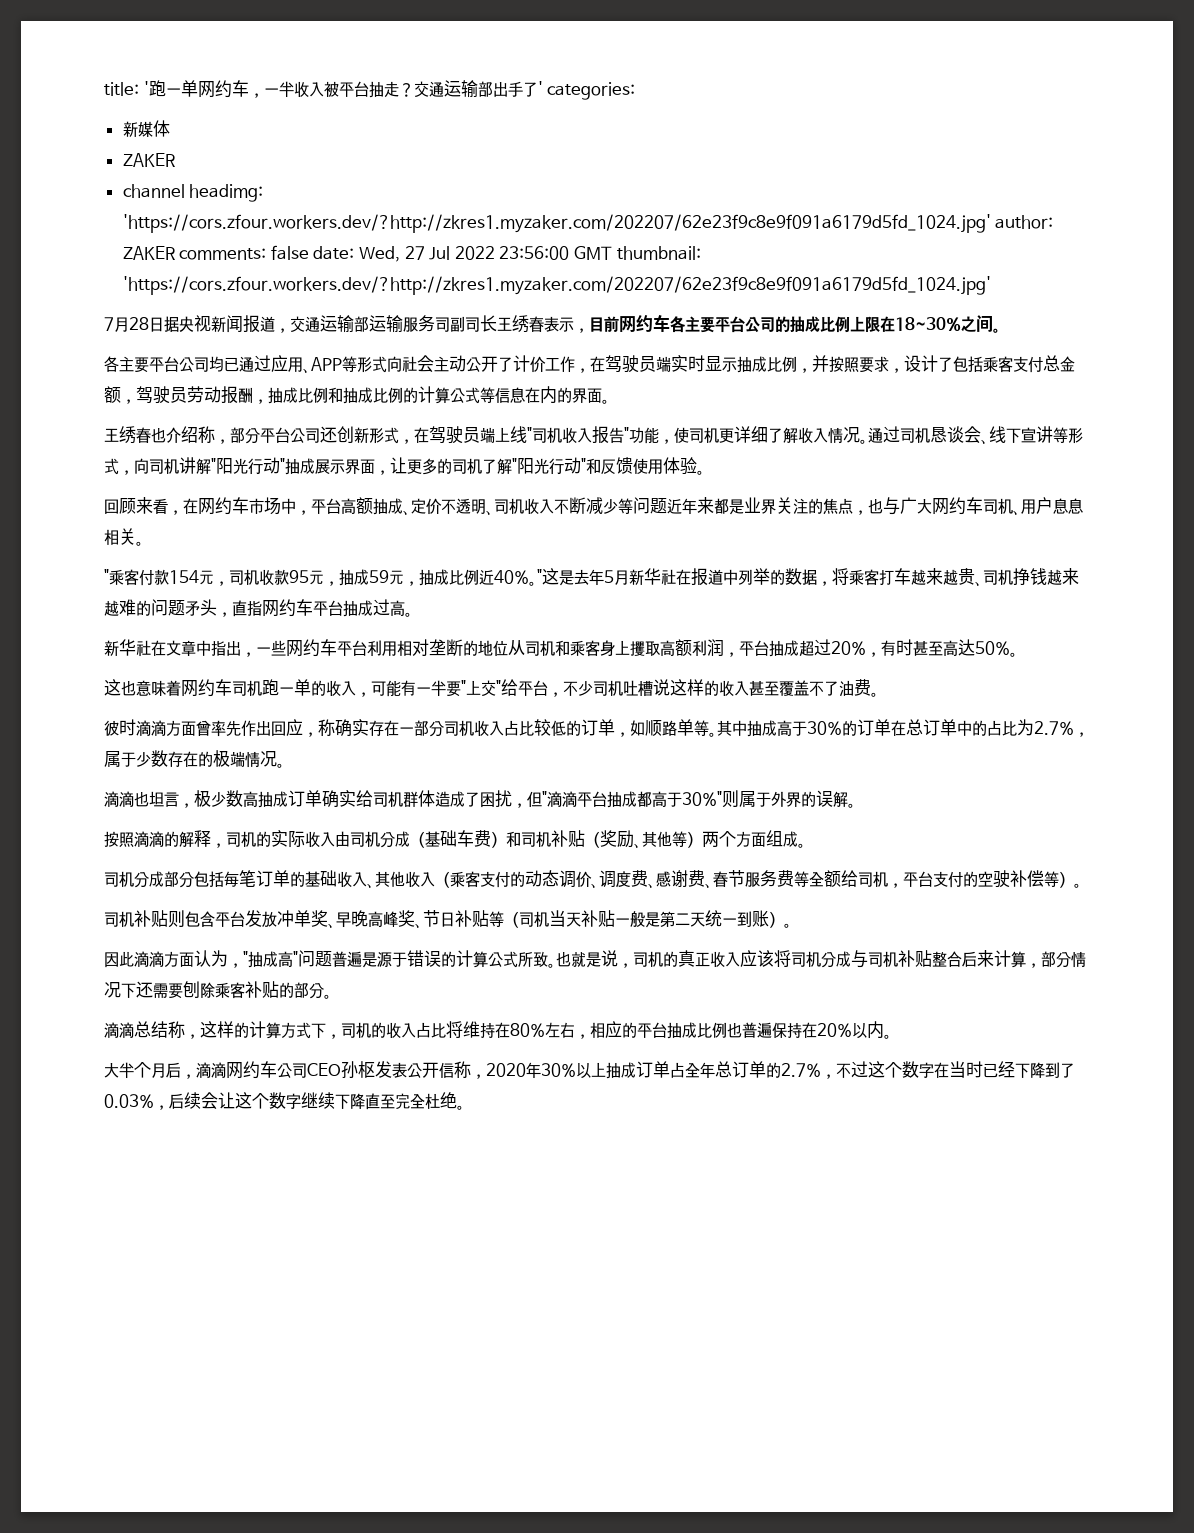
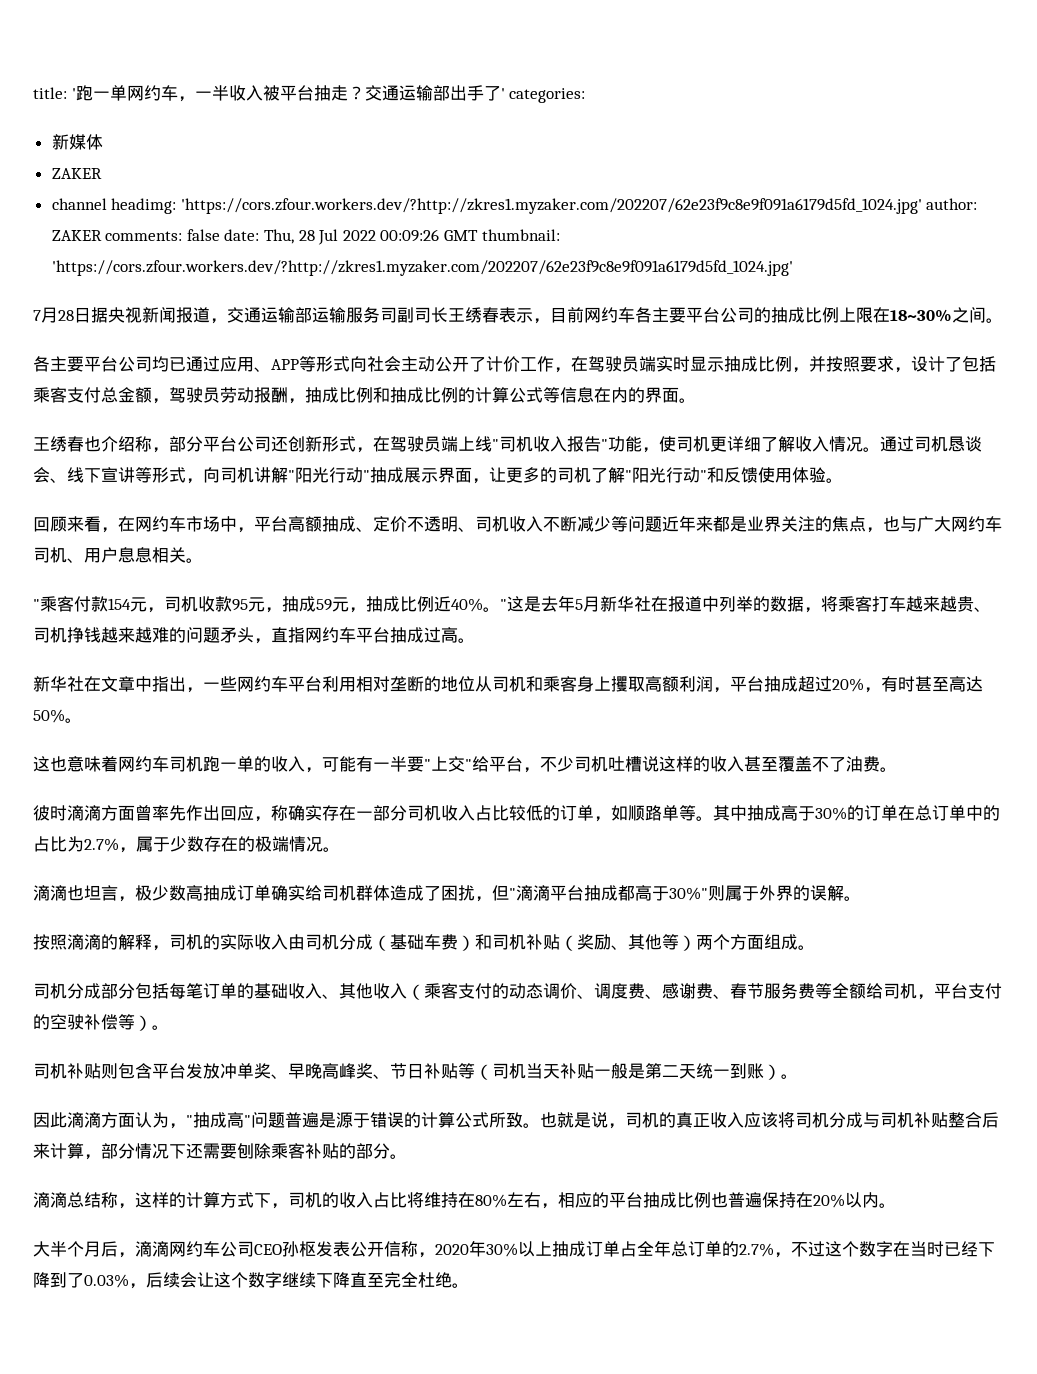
- channel headimg: 'https://cors.zfour.workers.dev/?http://zkres1.myzaker.com/202207/62e23f9c8e9f091a6179d5fd_1024.jpg' author: ZAKER comments: false date: Wed, 27 Jul 2022 23:56:00 GMT thumbnail: 'https://cors.zfour.workers.dev/?http://zkres1.myzaker.com/202207/62e23f9c8e9f091a6179d5fd_1024.jpg'
+ channel headimg: 'https://cors.zfour.workers.dev/?http://zkres1.myzaker.com/202207/62e23f9c8e9f091a6179d5fd_1024.jpg' author: ZAKER comments: false date: Thu, 28 Jul 2022 00:09:26 GMT thumbnail: 'https://cors.zfour.workers.dev/?http://zkres1.myzaker.com/202207/62e23f9c8e9f091a6179d5fd_1024.jpg'

